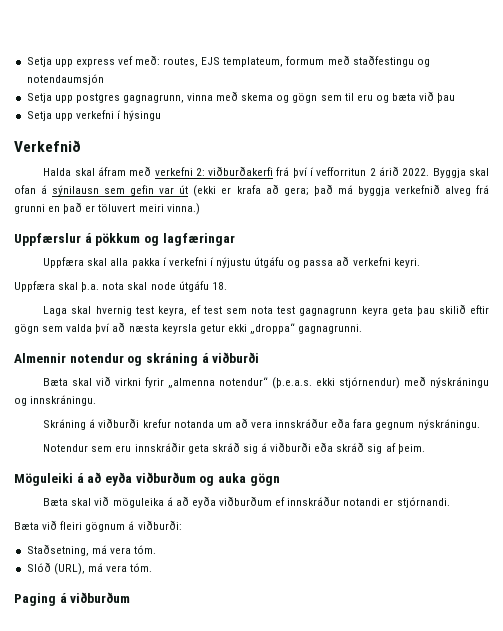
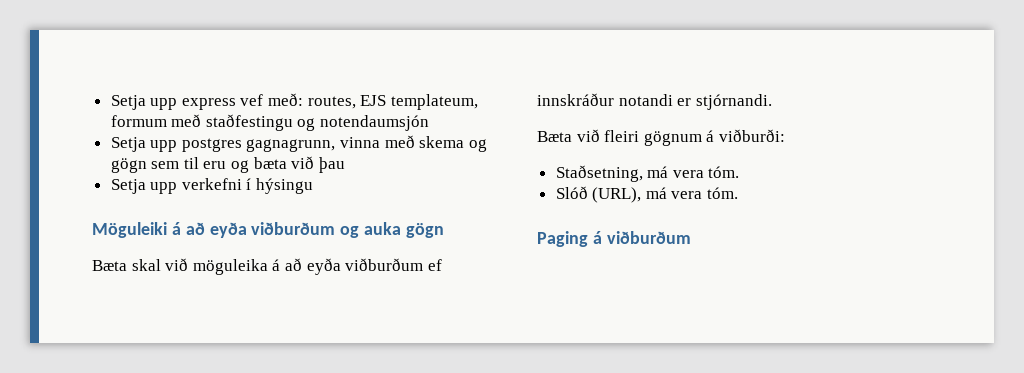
- Verkefnið
- Halda skal áfram með verkefni 2: viðburðakerfi frá því í vefforritun 2 árið 2022. Byggja skal ofan á sýnilausn sem gefin var út (ekki er krafa að gera; það má byggja verkefnið alveg frá grunni en það er töluvert meiri vinna.)
- Uppfærslur á pökkum og lagfæringar
- Uppfæra skal alla pakka í verkefni í nýjustu útgáfu og passa að verkefni keyri.
- Uppfæra skal þ.a. nota skal node útgáfu 18.
- Laga skal hvernig test keyra, ef test sem nota test gagnagrunn keyra geta þau skilið eftir gögn sem valda því að næsta keyrsla getur ekki „droppa“ gagnagrunni.
- Almennir notendur og skráning á viðburði
- Bæta skal við virkni fyrir „almenna notendur“ (þ.e.a.s. ekki stjórnendur) með nýskráningu og innskráningu.
- Skráning á viðburði krefur notanda um að vera innskráður eða fara gegnum nýskráningu.
- Notendur sem eru innskráðir geta skráð sig á viðburði eða skráð sig af þeim.

